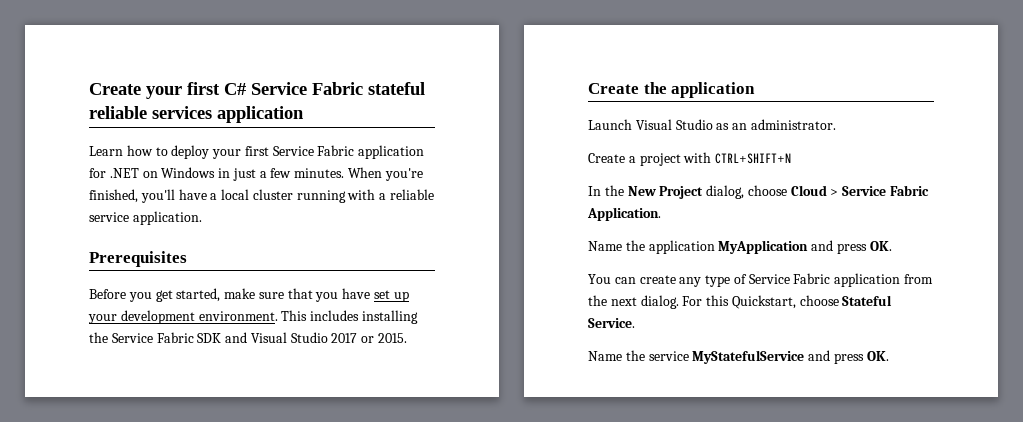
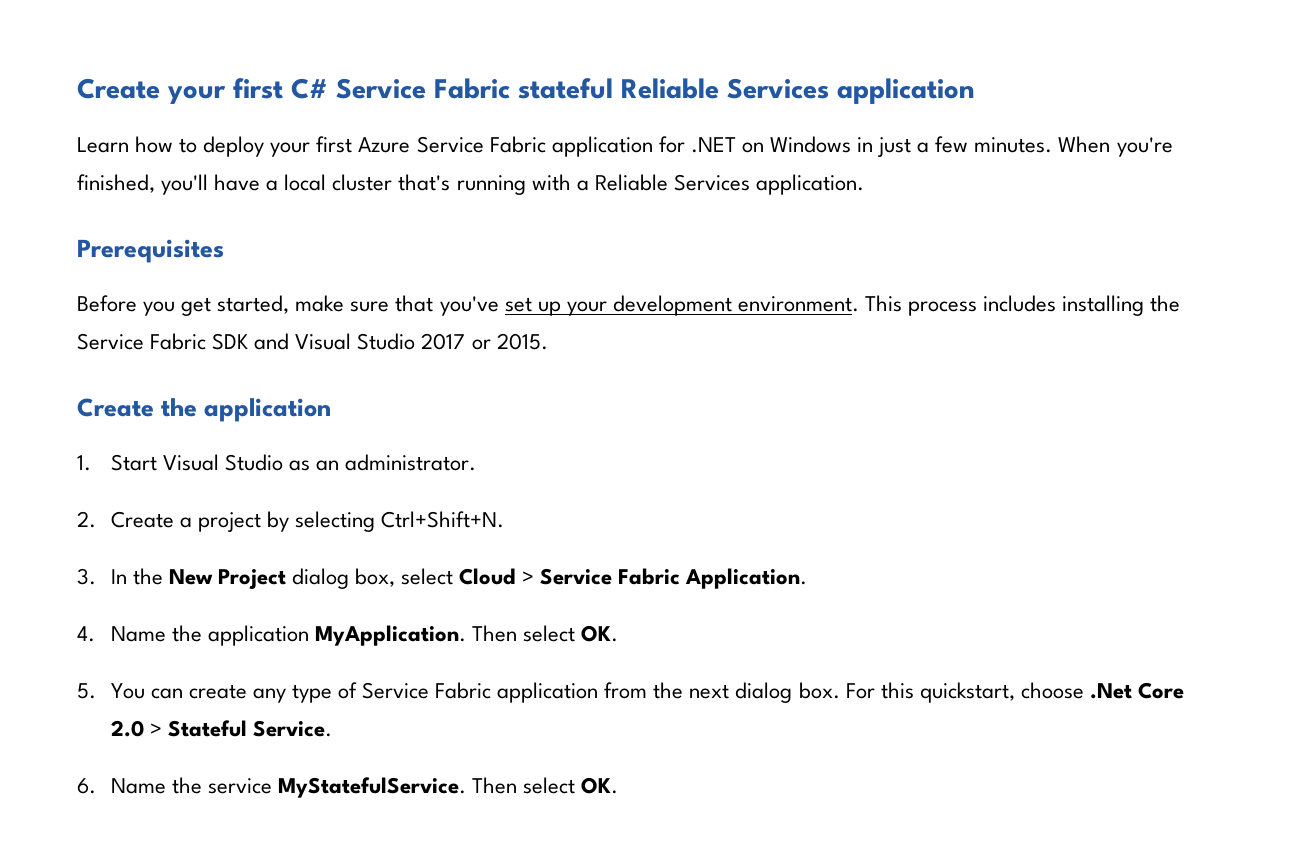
- Create your first C# Service Fabric stateful reliable services application
+ Create your first C# Service Fabric stateful Reliable Services application
- Learn how to deploy your first Service Fabric application for .NET on Windows in just a few minutes.
+ Learn how to deploy your first Azure Service Fabric application for .NET on Windows in just a few minutes.
- When you're finished, you'll have a local cluster running with a reliable service application.
+ When you're finished, you'll have a local cluster that's running with a Reliable Services application.
- Before you get started, make sure that you have set up your development environment.
+ Before you get started, make sure that you've set up your development environment.
- This includes installing the Service Fabric SDK and Visual Studio 2017 or 2015.
+ This process includes installing the Service Fabric SDK and Visual Studio 2017 or 2015.
- Launch Visual Studio as an administrator.
+ 1. Start Visual Studio as an administrator.
- Create a project with CTRL+SHIFT+N
- In the New Project dialog, choose Cloud > Service Fabric Application.
+ 2. Create a project by selecting Ctrl+Shift+N.
+ 3. In the New Project dialog box, select Cloud > Service Fabric Application.
- Name the application MyApplication and press OK.
+ 4. Name the application MyApplication. Then select OK.
- You can create any type of Service Fabric application from the next dialog. For this Quickstart, choose Stateful Service.
+ 5. You can create any type of Service Fabric application from the next dialog box. For this quickstart, choose .Net Core 2.0 > Stateful Service.
- Name the service MyStatefulService and press OK.
+ 6. Name the service MyStatefulService. Then select OK.

